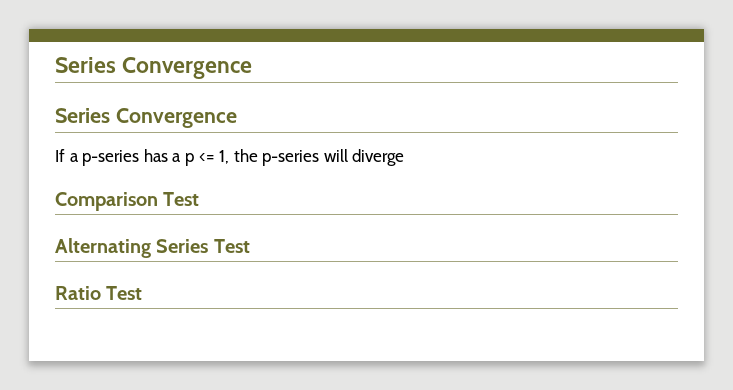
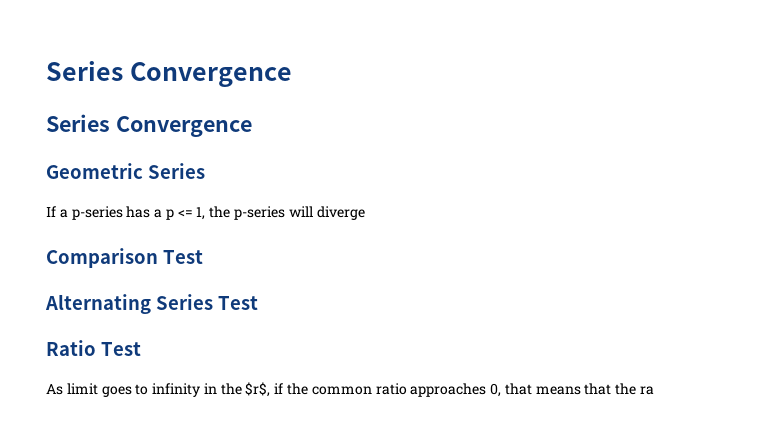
+ Geometric Series
+ As limit goes to infinity in the $r$, if the common ratio approaches 0, that means that the ra

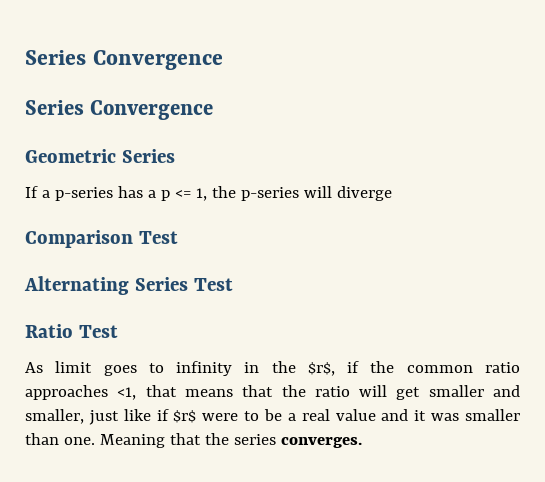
- As limit goes to infinity in the $r$, if the common ratio approaches 0, that means that the ra
+ As limit goes to infinity in the $r$, if the common ratio approaches <1, that means that the ratio will get smaller and smaller, just like if $r$ were to be a real value and it was smaller than one. Meaning that the series converges.

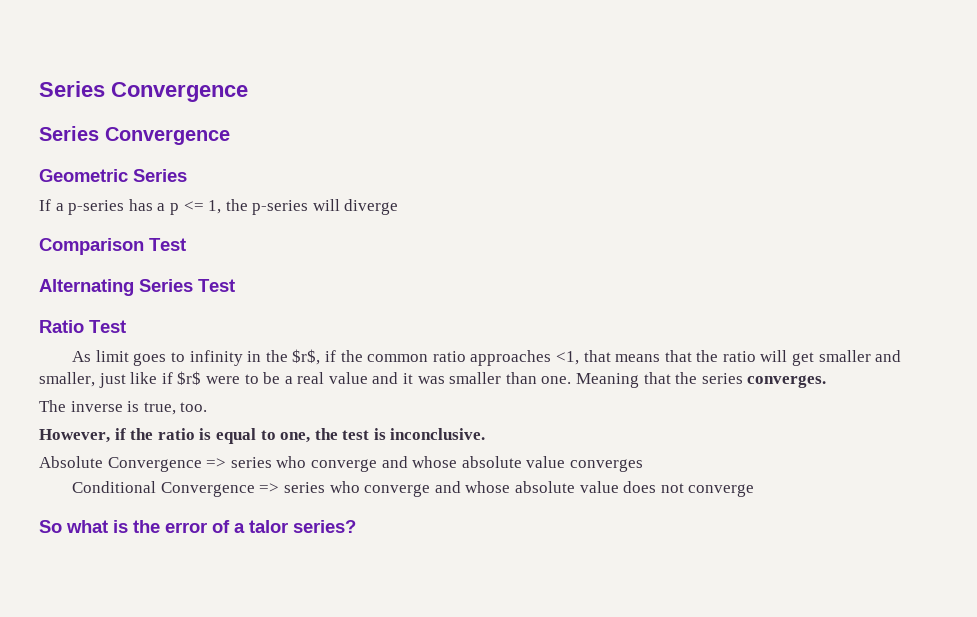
+ The inverse is true, too.
+ However, if the ratio is equal to one, the test is inconclusive.
+ Absolute Convergence => series who converge and whose absolute value converges
+ Conditional Convergence => series who converge and whose absolute value does not converge
+ So what is the error of a talor series?

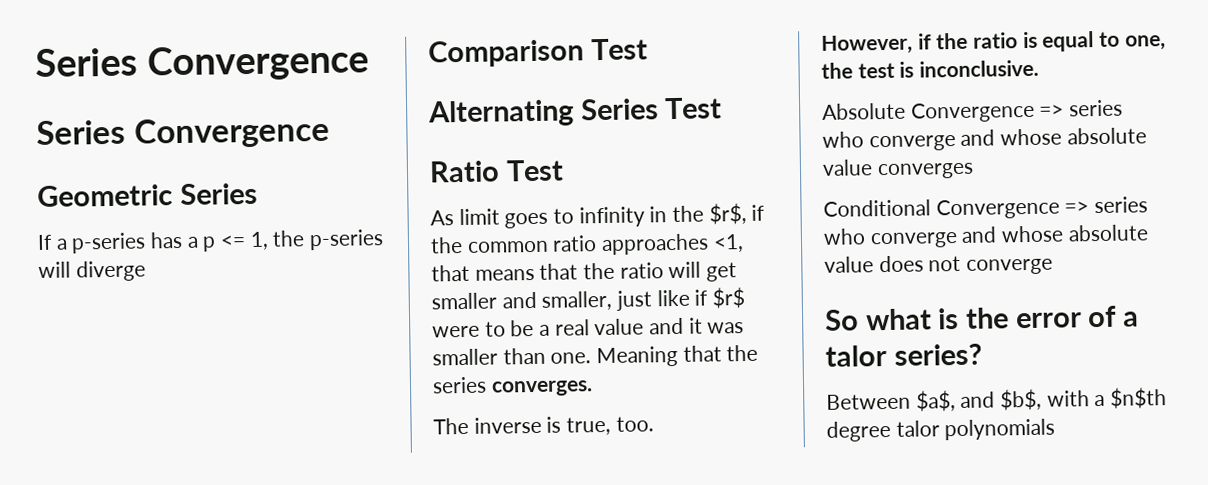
+ Between $a$, and $b$, with a $n$th degree talor polynomials

